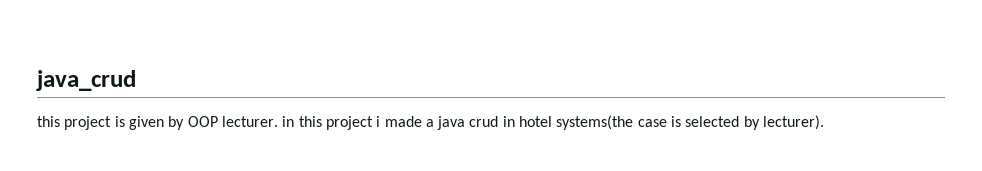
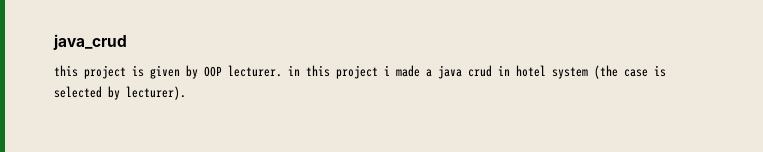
- this project is given by OOP lecturer. in this project i made a java crud in hotel systems(the case is selected by lecturer).
+ this project is given by OOP lecturer. in this project i made a java crud in hotel system (the case is selected by lecturer).

